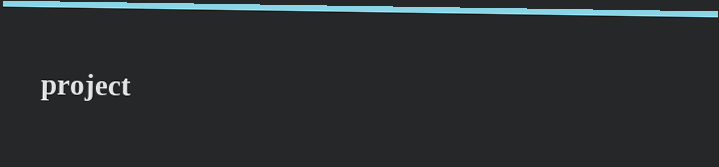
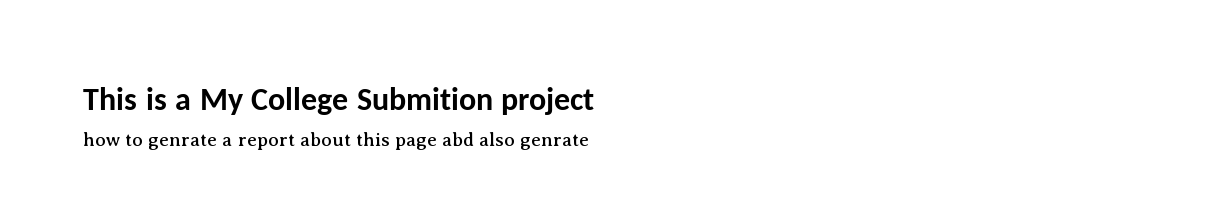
- project
+ This is a My College Submition project
+ how to genrate a report about this page abd also genrate

